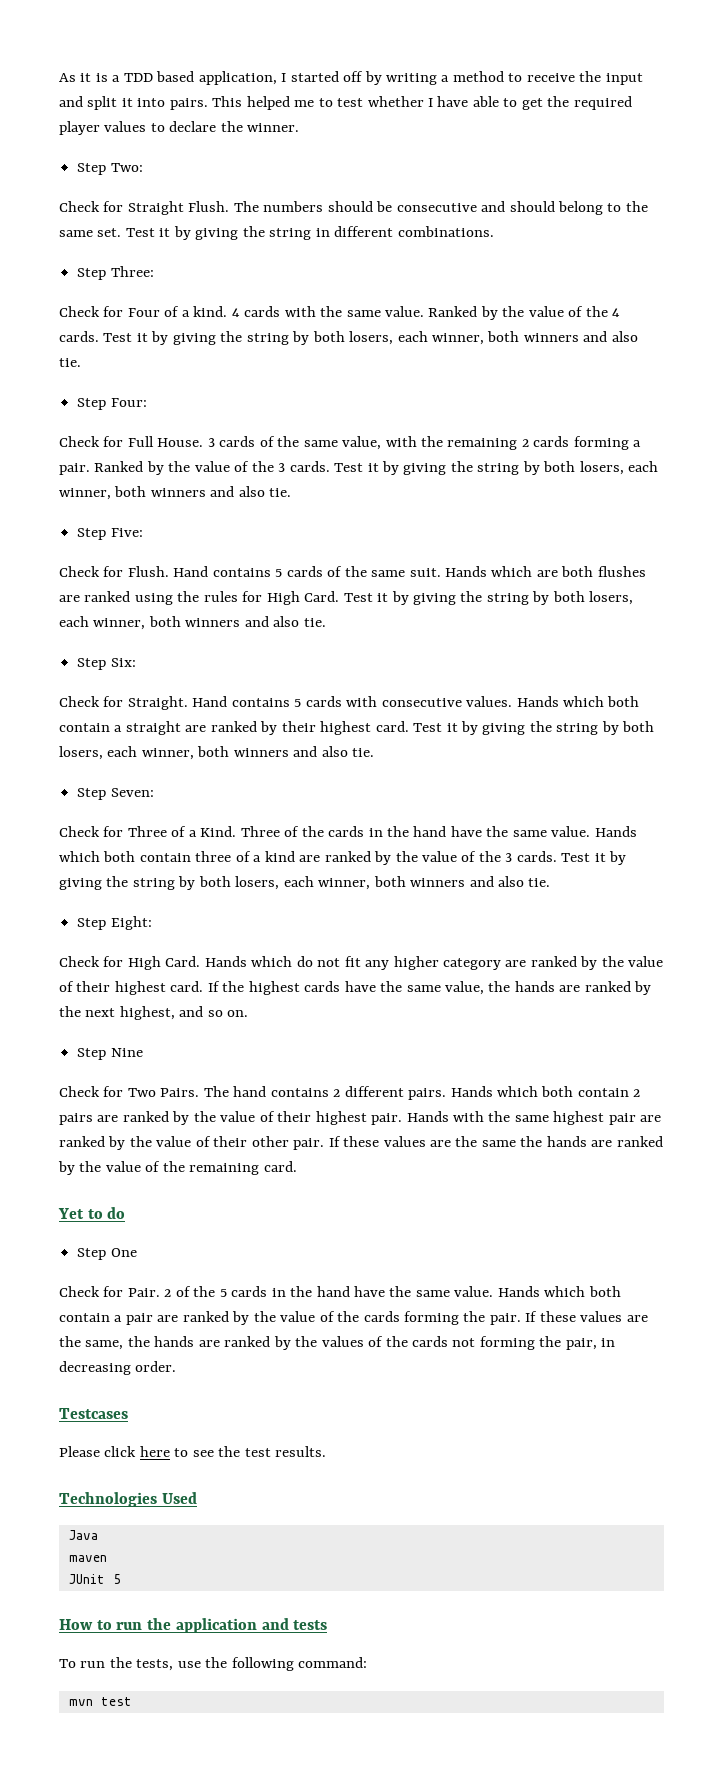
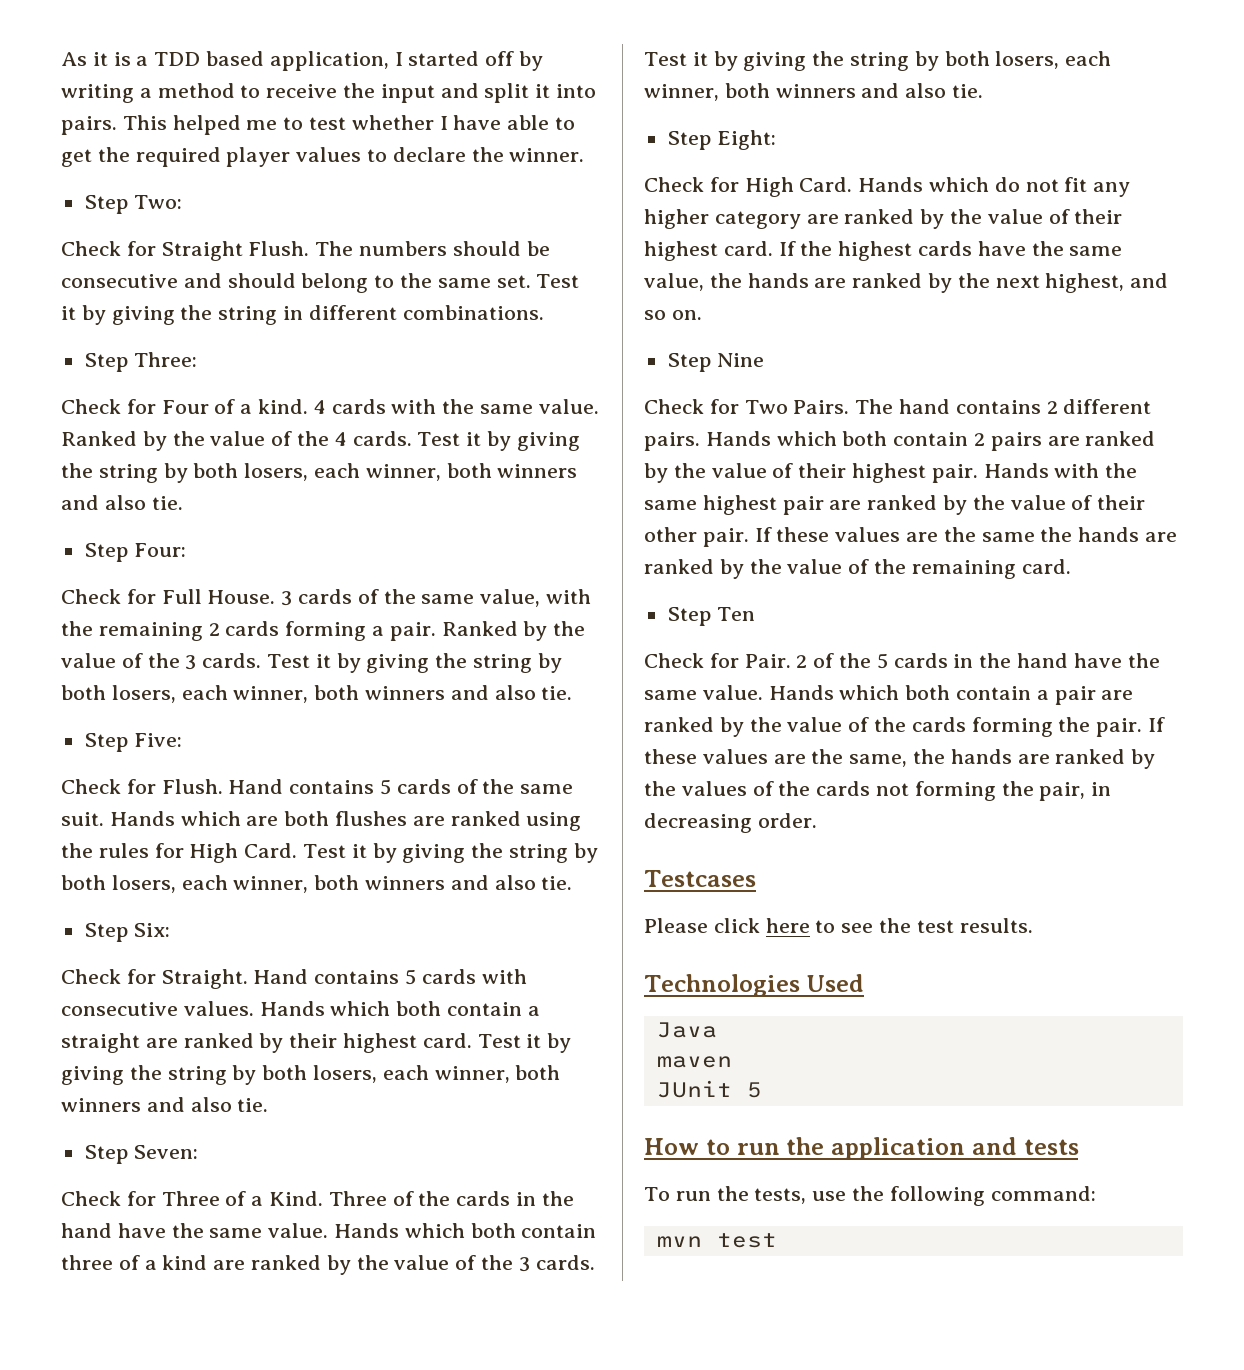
- Yet to do
- Step One
+ Step Ten

